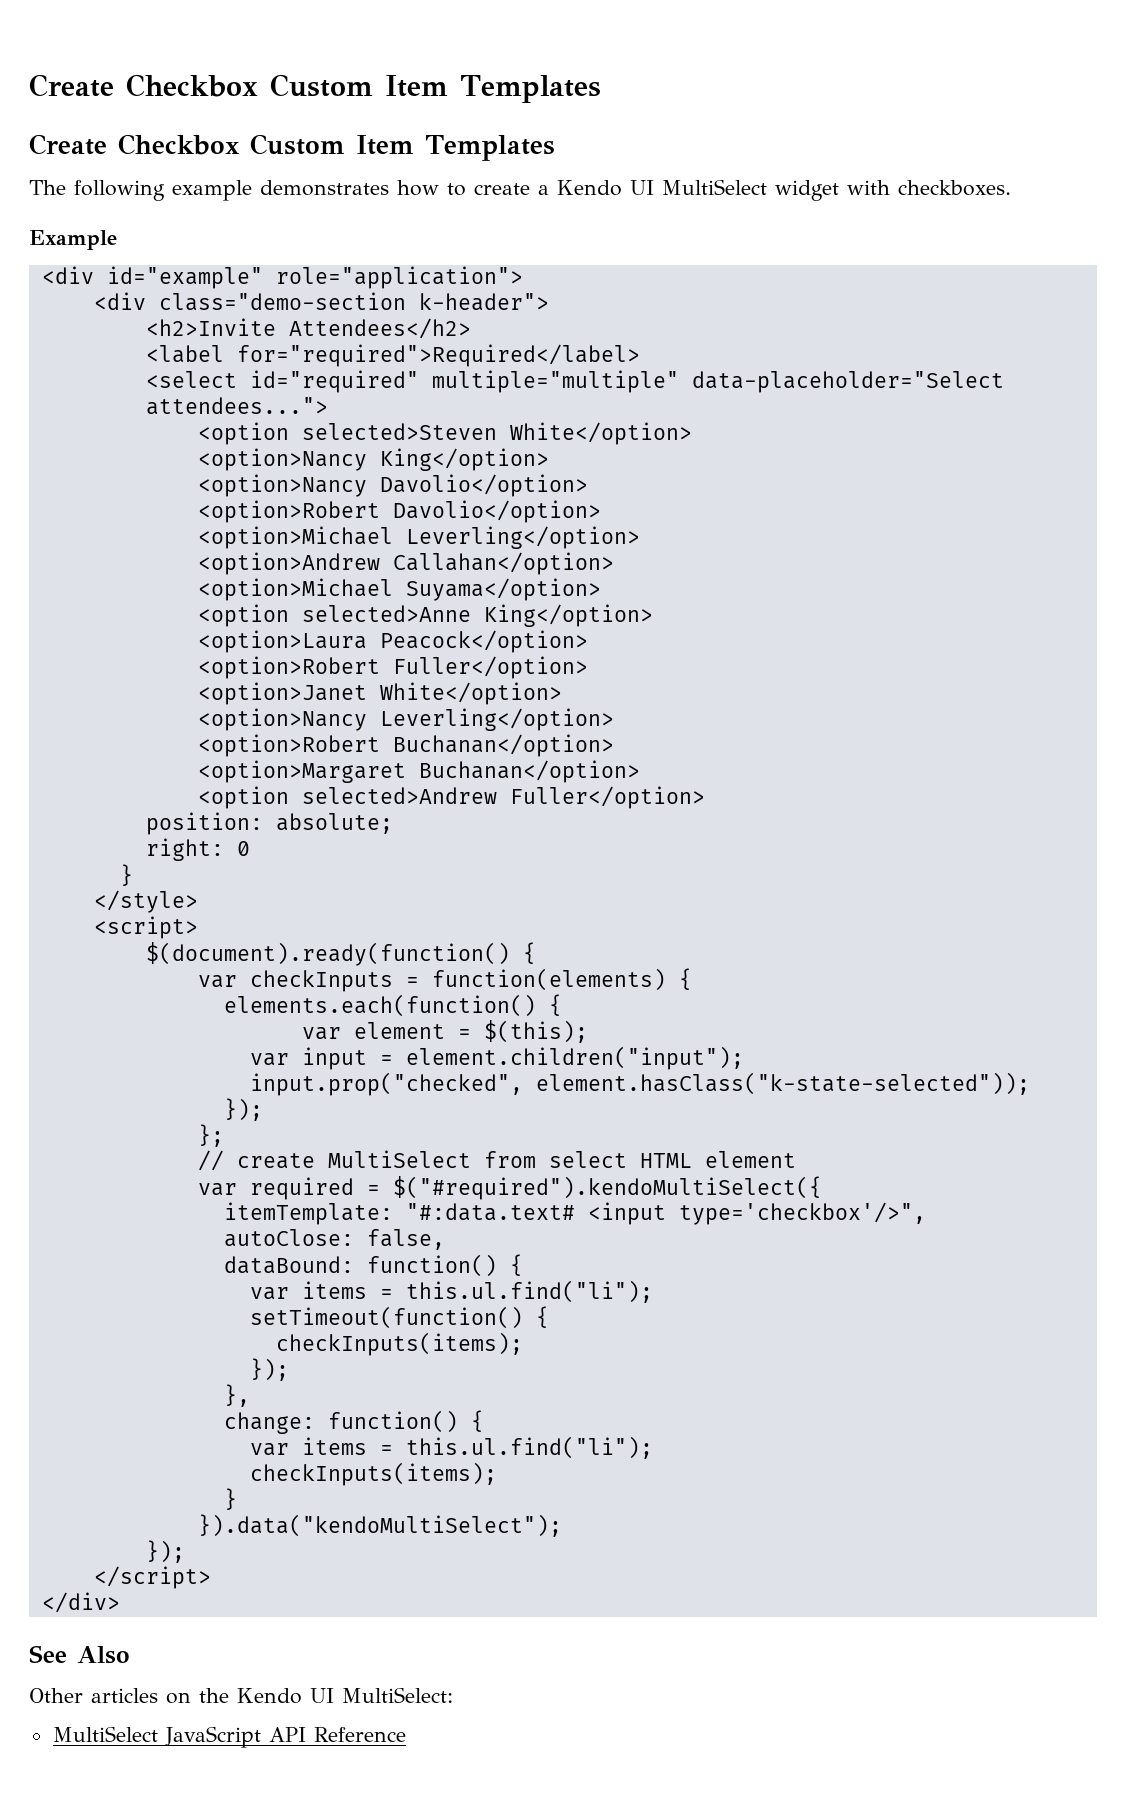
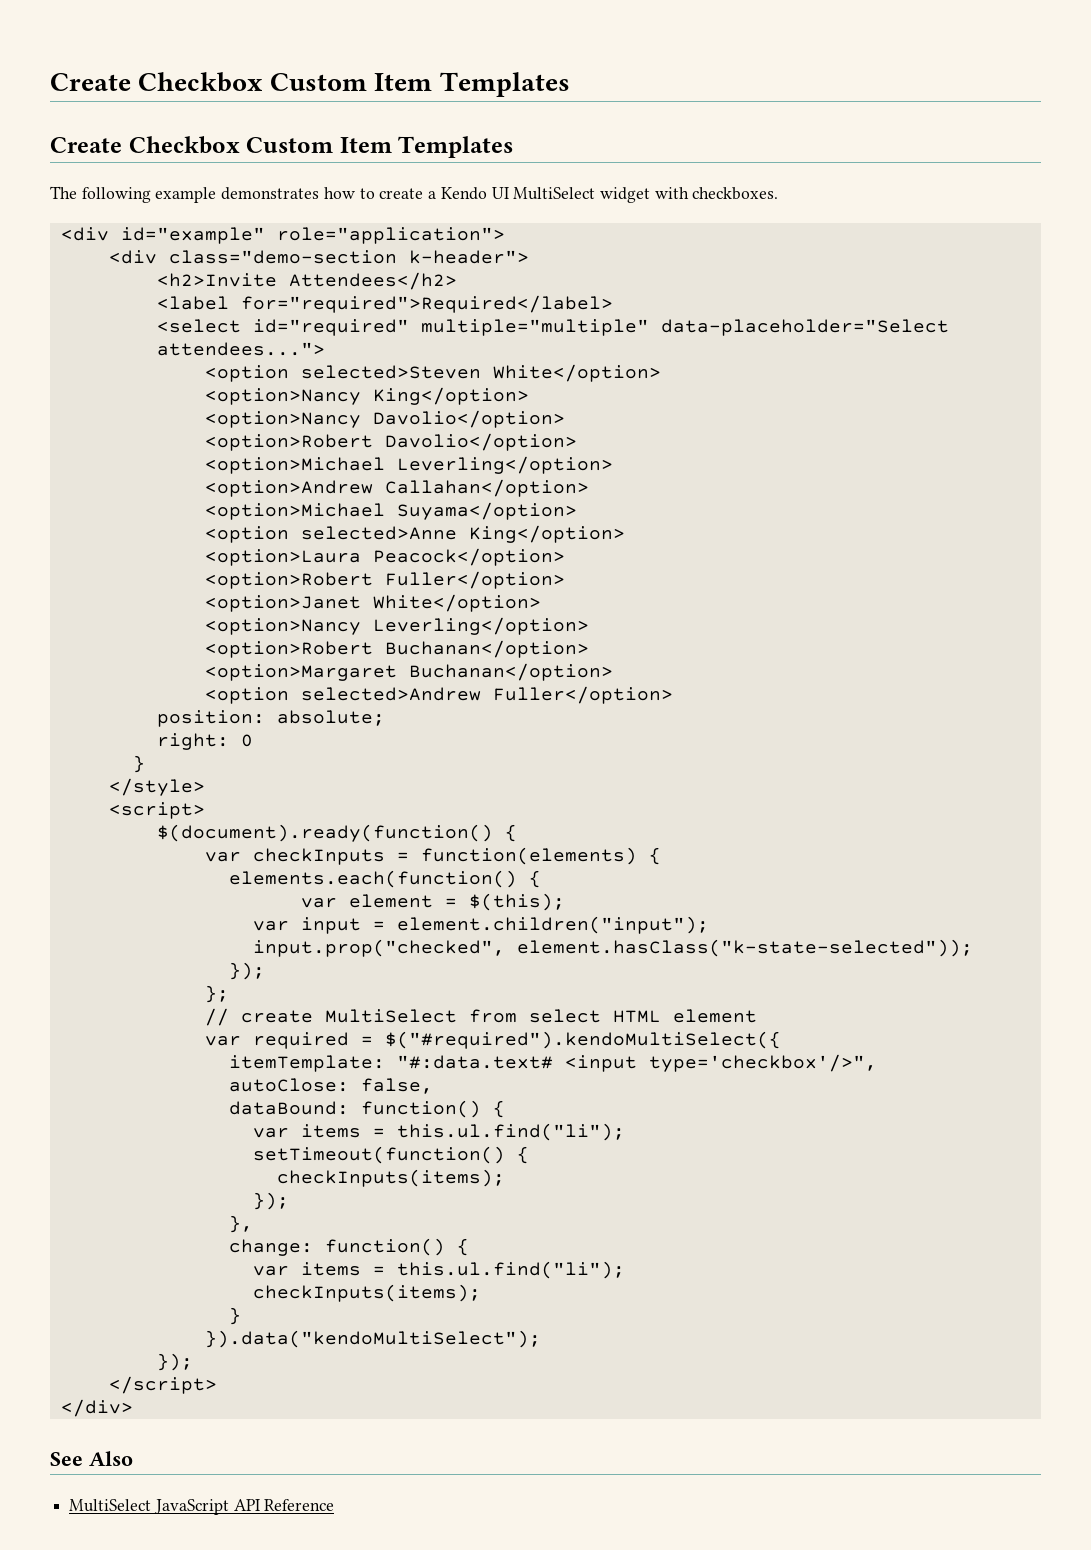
- Example
- Other articles on the Kendo UI MultiSelect:

